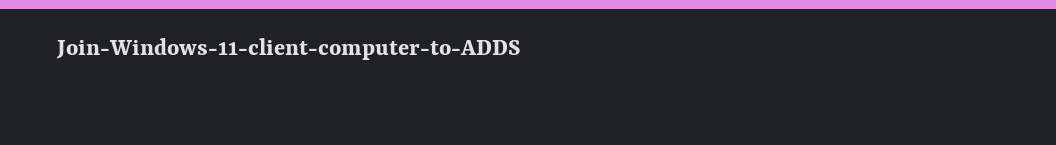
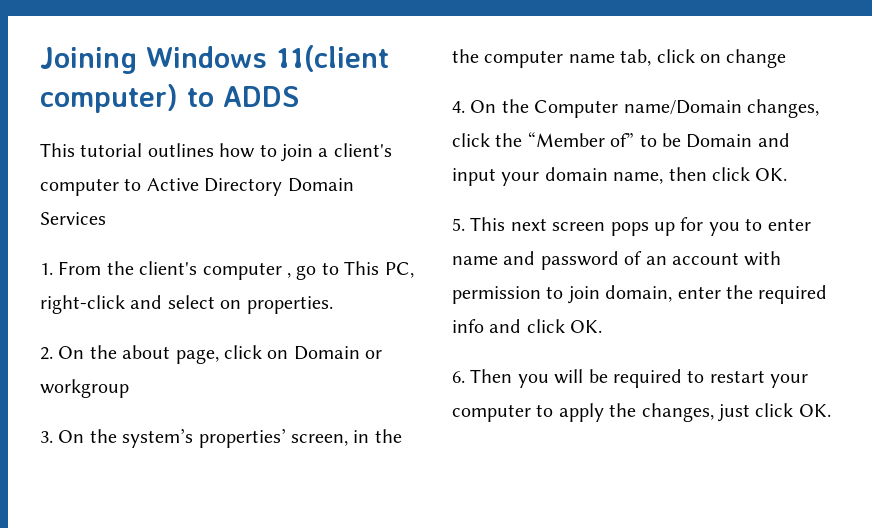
- Join-Windows-11-client-computer-to-ADDS
+ Joining Windows 11(client computer) to ADDS
+ This tutorial outlines how to join a client's computer to Active Directory Domain Services
+ 1. From the client's computer , go to This PC, right-click and select on properties.
+ 2. On the about page, click on Domain or workgroup
+ 3. On the system’s properties’ screen, in the the computer name tab, click on change
+ 4. On the Computer name/Domain changes, click the “Member of” to be Domain and input your domain name, then click OK.
+ 5. This next screen pops up for you to enter name and password of an account with permission to join domain, enter the required info and click OK.
+ 6. Then you will be required to restart your computer to apply the changes, just click OK.

